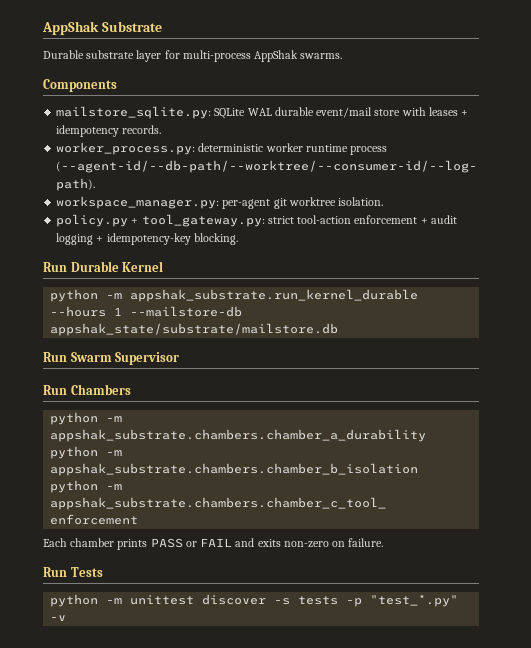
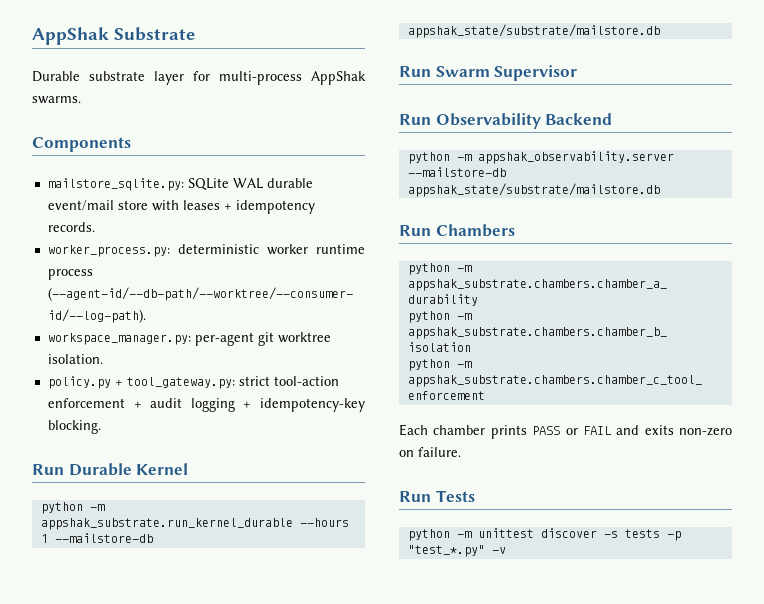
+ Run Observability Backend
+ python -m appshak_observability.server --mailstore-db appshak_state/substrate/mailstore.db

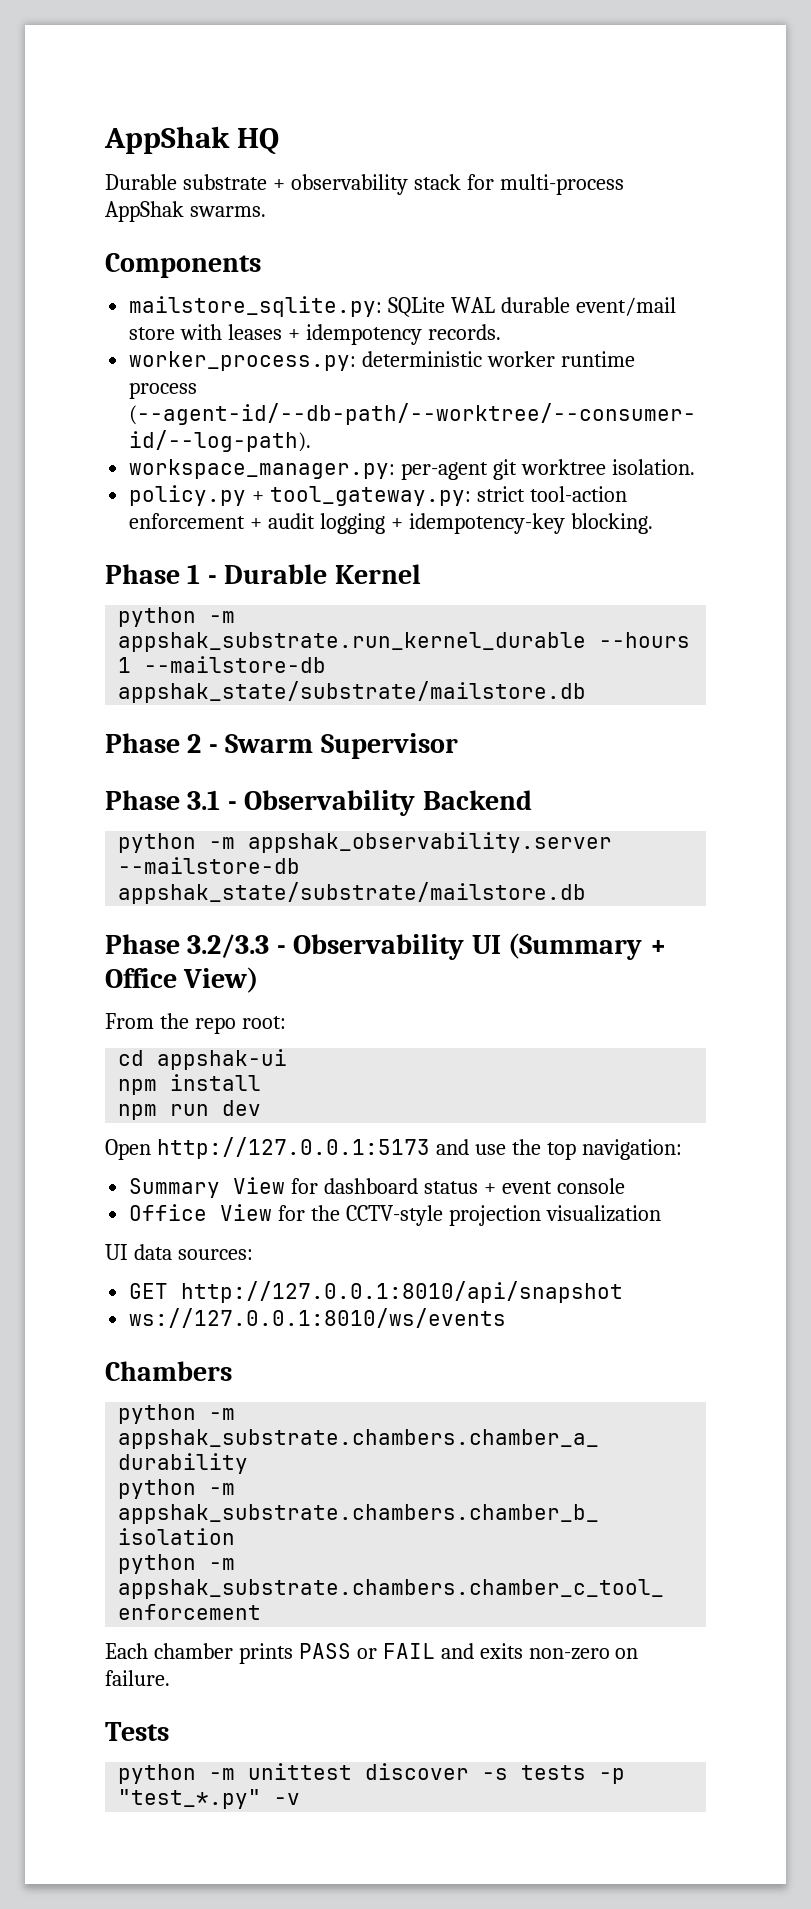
- AppShak Substrate
+ AppShak HQ
- Durable substrate layer for multi-process AppShak swarms.
+ Durable substrate + observability stack for multi-process AppShak swarms.
- Run Durable Kernel
+ Phase 1 - Durable Kernel
- Run Swarm Supervisor
+ Phase 2 - Swarm Supervisor
- Run Observability Backend
+ Phase 3.1 - Observability Backend
- Run Chambers
+ Phase 3.2/3.3 - Observability UI (Summary + Office View)
+ From the repo root:
+ cd appshak-ui
+ npm install
+ npm run dev
+ Open http://127.0.0.1:5173 and use the top navigation:
+ Summary View for dashboard status + event console
+ Office View for the CCTV-style projection visualization
+ UI data sources:
+ GET http://127.0.0.1:8010/api/snapshot
+ ws://127.0.0.1:8010/ws/events
+ Chambers
- Run Tests
+ Tests

